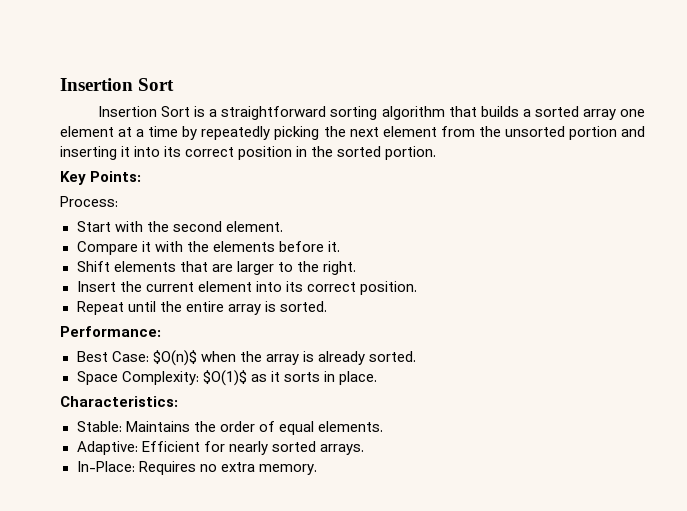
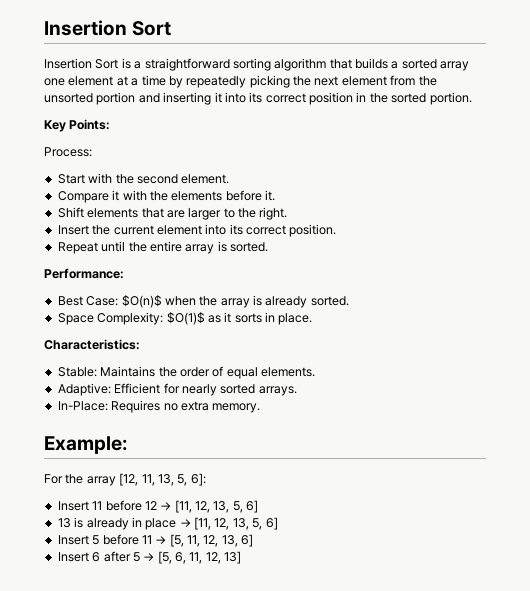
+ Example:
+ For the array [12, 11, 13, 5, 6]:
+ Insert 11 before 12 → [11, 12, 13, 5, 6]
+ 13 is already in place → [11, 12, 13, 5, 6]
+ Insert 5 before 11 → [5, 11, 12, 13, 6]
+ Insert 6 after 5 → [5, 6, 11, 12, 13]

